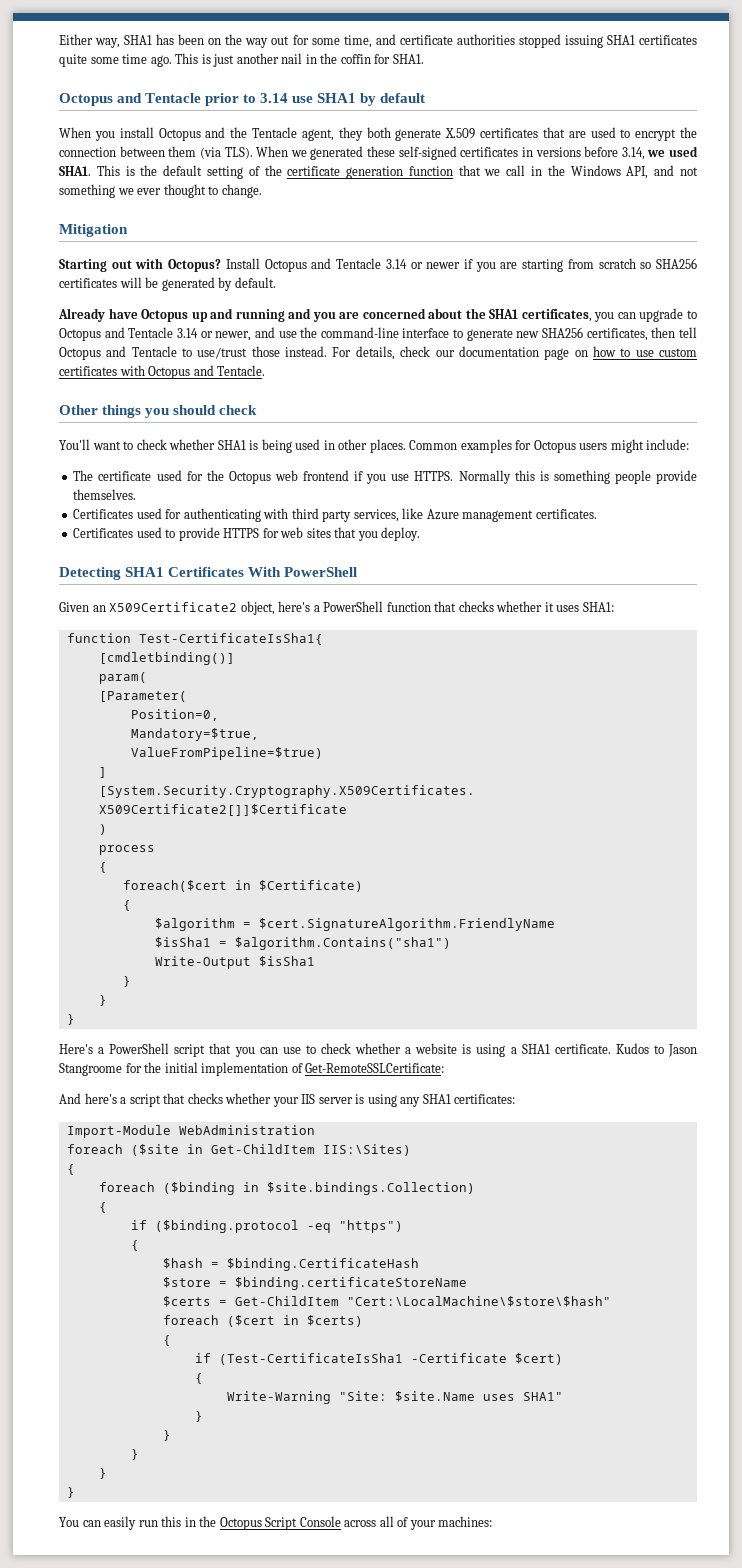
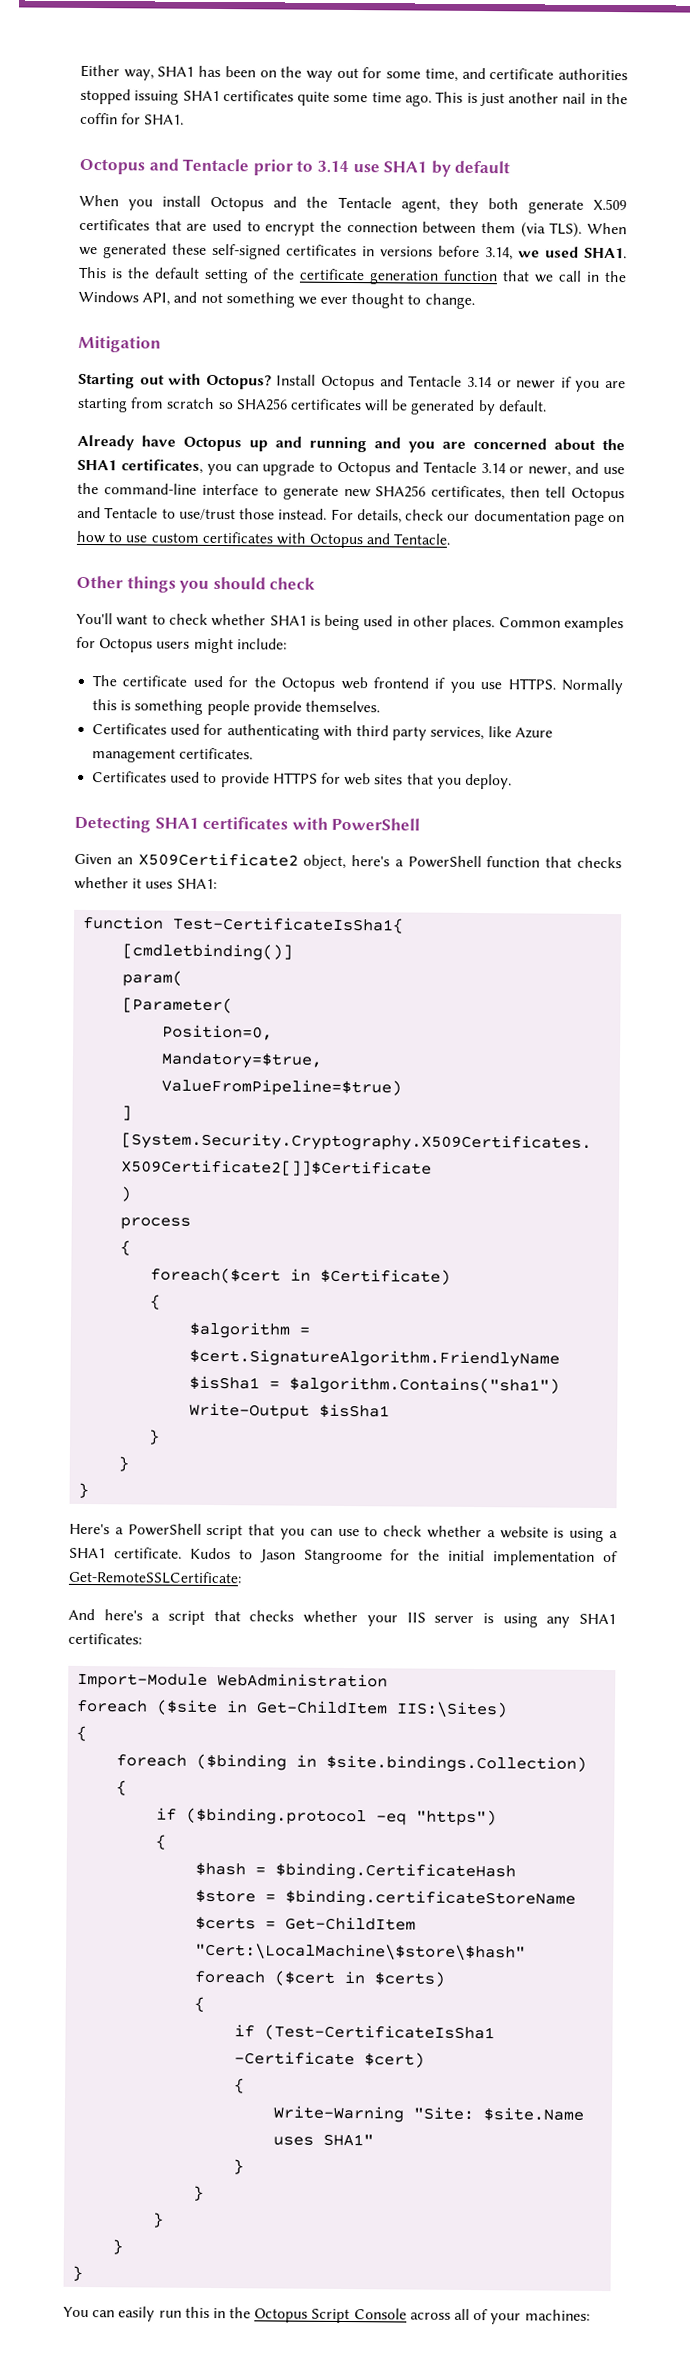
- Detecting SHA1 Certificates With PowerShell
+ Detecting SHA1 certificates with PowerShell

